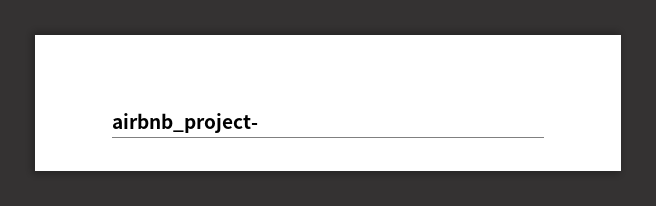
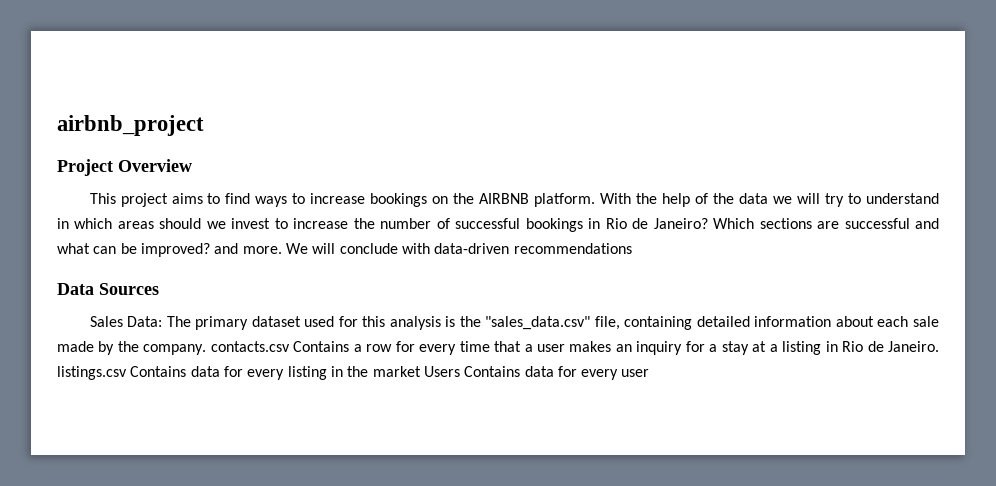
- airbnb_project-
+ airbnb_project
+ Project Overview
+ This project aims to find ways to increase bookings on the AIRBNB platform. With the help of the data we will try to understand in which areas should we invest to increase the number of successful bookings in Rio de Janeiro? Which sections are successful and what can be improved? and more. We will conclude with data-driven recommendations
+ Data Sources
+ Sales Data: The primary dataset used for this analysis is the "sales_data.csv" file, containing detailed information about each sale made by the company. contacts.csv Contains a row for every time that a user makes an inquiry for a stay at a listing in Rio de Janeiro. listings.csv Contains data for every listing in the market Users Contains data for every user

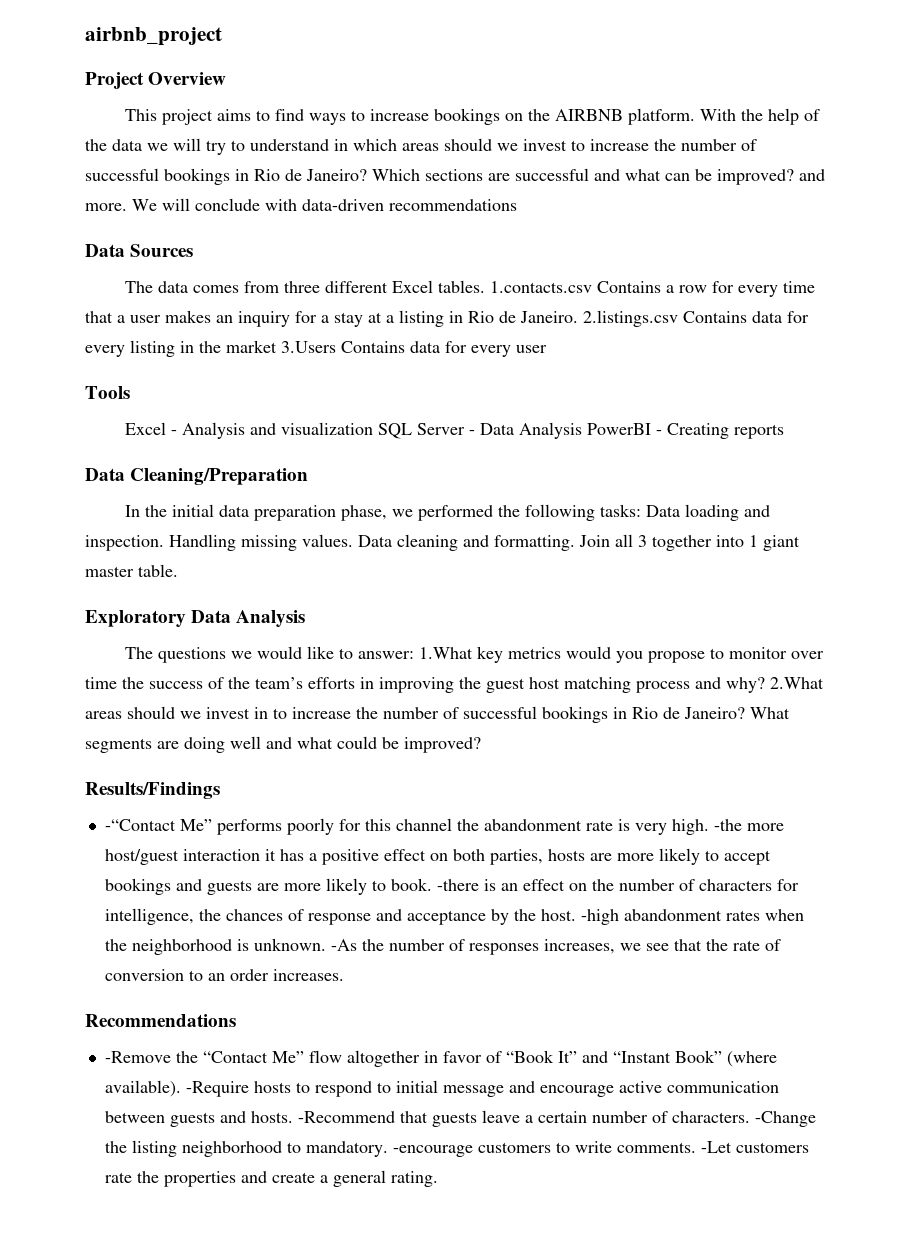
- Sales Data: The primary dataset used for this analysis is the "sales_data.csv" file, containing detailed information about each sale made by the company. contacts.csv Contains a row for every time that a user makes an inquiry for a stay at a listing in Rio de Janeiro. listings.csv Contains data for every listing in the market Users Contains data for every user
+ The data comes from three different Excel tables. 1.contacts.csv Contains a row for every time that a user makes an inquiry for a stay at a listing in Rio de Janeiro. 2.listings.csv Contains data for every listing in the market 3.Users Contains data for every user
+ Tools
+ Excel - Analysis and visualization SQL Server - Data Analysis PowerBI - Creating reports
+ Data Cleaning/Preparation
+ In the initial data preparation phase, we performed the following tasks: Data loading and inspection. Handling missing values. Data cleaning and formatting. Join all 3 together into 1 giant master table.
+ Exploratory Data Analysis
+ The questions we would like to answer: 1.What key metrics would you propose to monitor over time the success of the team’s efforts in improving the guest host matching process and why? 2.What areas should we invest in to increase the number of successful bookings in Rio de Janeiro? What segments are doing well and what could be improved?
+ Results/Findings
+ -“Contact Me” performs poorly for this channel the abandonment rate is very high. -the more host/guest interaction it has a positive effect on both parties, hosts are more likely to accept bookings and guests are more likely to book. -there is an effect on the number of characters for intelligence, the chances of response and acceptance by the host. -high abandonment rates when the neighborhood is unknown. -As the number of responses increases, we see that the rate of conversion to an order increases.
+ Recommendations
+ -Remove the “Contact Me” flow altogether in favor of “Book It” and “Instant Book” (where available). -Require hosts to respond to initial message and encourage active communication between guests and hosts. -Recommend that guests leave a certain number of characters. -Change the listing neighborhood to mandatory. -encourage customers to write comments. -Let customers rate the properties and create a general rating.

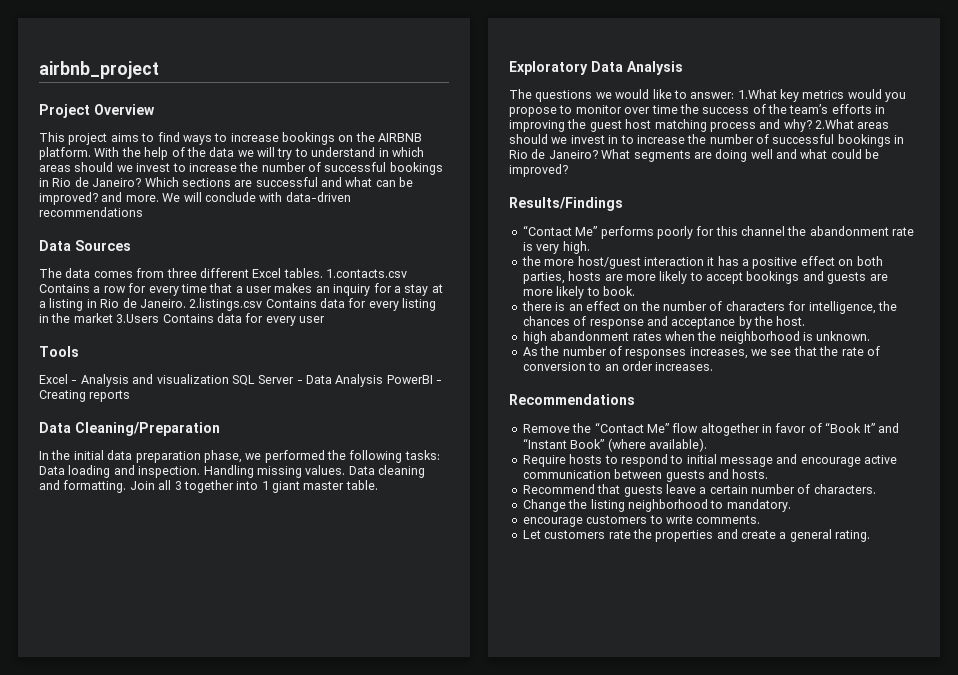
- -“Contact Me” performs poorly for this channel the abandonment rate is very high. -the more host/guest interaction it has a positive effect on both parties, hosts are more likely to accept bookings and guests are more likely to book. -there is an effect on the number of characters for intelligence, the chances of response and acceptance by the host. -high abandonment rates when the neighborhood is unknown. -As the number of responses increases, we see that the rate of conversion to an order increases.
+ “Contact Me” performs poorly for this channel the abandonment rate is very high.
+ the more host/guest interaction it has a positive effect on both parties, hosts are more likely to accept bookings and guests are more likely to book.
+ there is an effect on the number of characters for intelligence, the chances of response and acceptance by the host.
+ high abandonment rates when the neighborhood is unknown.
+ As the number of responses increases, we see that the rate of conversion to an order increases.
- -Remove the “Contact Me” flow altogether in favor of “Book It” and “Instant Book” (where available). -Require hosts to respond to initial message and encourage active communication between guests and hosts. -Recommend that guests leave a certain number of characters. -Change the listing neighborhood to mandatory. -encourage customers to write comments. -Let customers rate the properties and create a general rating.
+ Remove the “Contact Me” flow altogether in favor of “Book It” and “Instant Book” (where available).
+ Require hosts to respond to initial message and encourage active communication between guests and hosts.
+ Recommend that guests leave a certain number of characters.
+ Change the listing neighborhood to mandatory.
+ encourage customers to write comments.
+ Let customers rate the properties and create a general rating.

